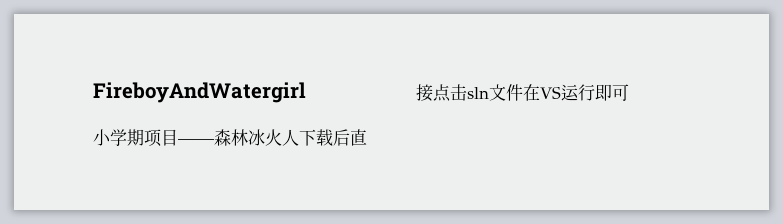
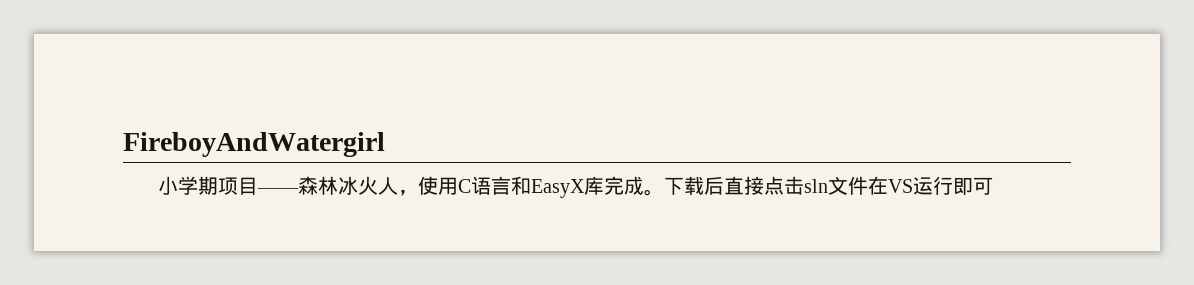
- 小学期项目——森林冰火人下载后直接点击sln文件在VS运行即可
+ 小学期项目——森林冰火人，使用C语言和EasyX库完成。下载后直接点击sln文件在VS运行即可

